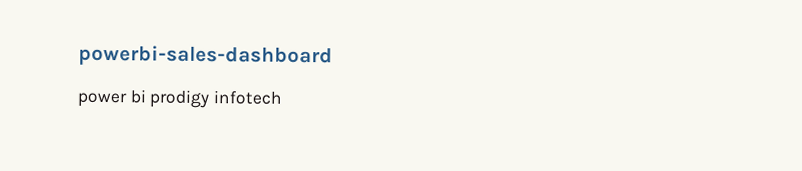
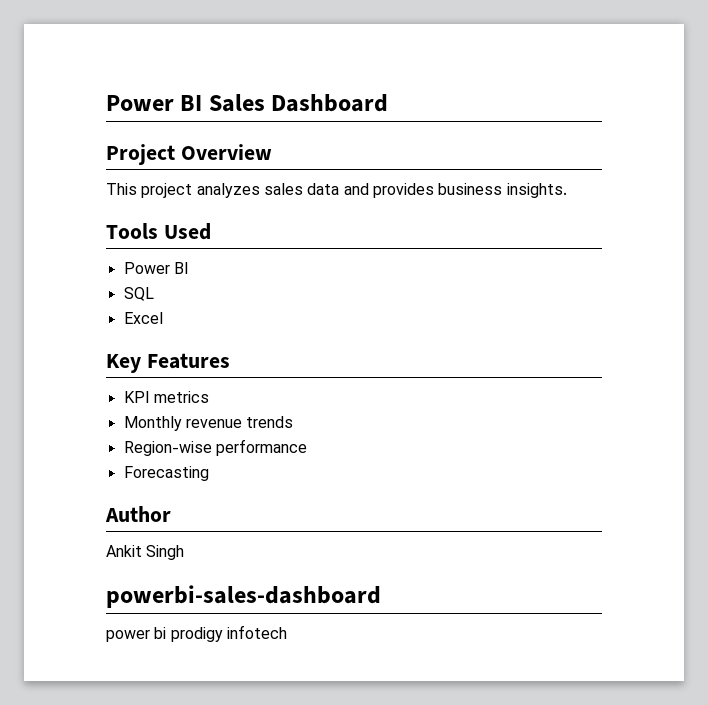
+ Power BI Sales Dashboard
+ Project Overview
+ This project analyzes sales data and provides business insights.
+ Tools Used
+ Power BI
+ SQL
+ Excel
+ Key Features
+ KPI metrics
+ Monthly revenue trends
+ Region-wise performance
+ Forecasting
+ Author
+ Ankit Singh

